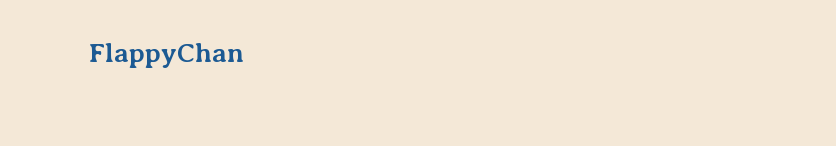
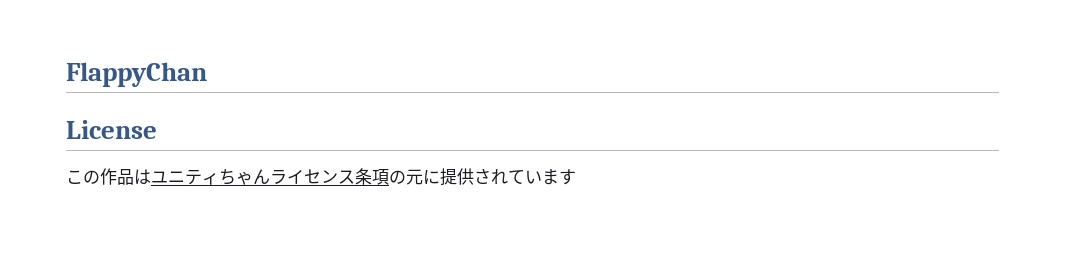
+ License
+ この作品はユニティちゃんライセンス条項の元に提供されています

